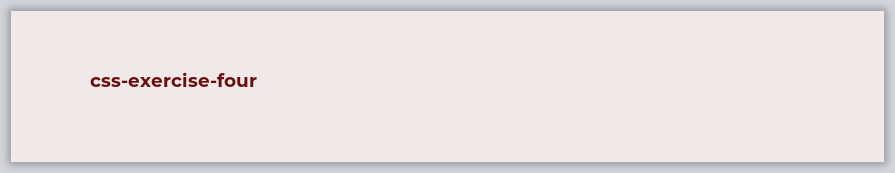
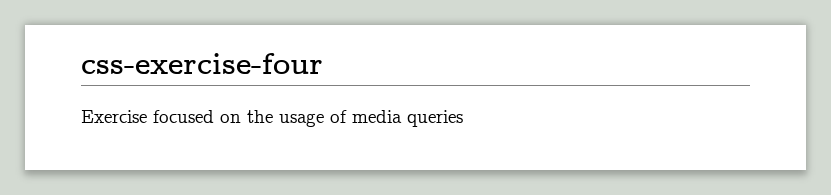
+ Exercise focused on the usage of media queries

